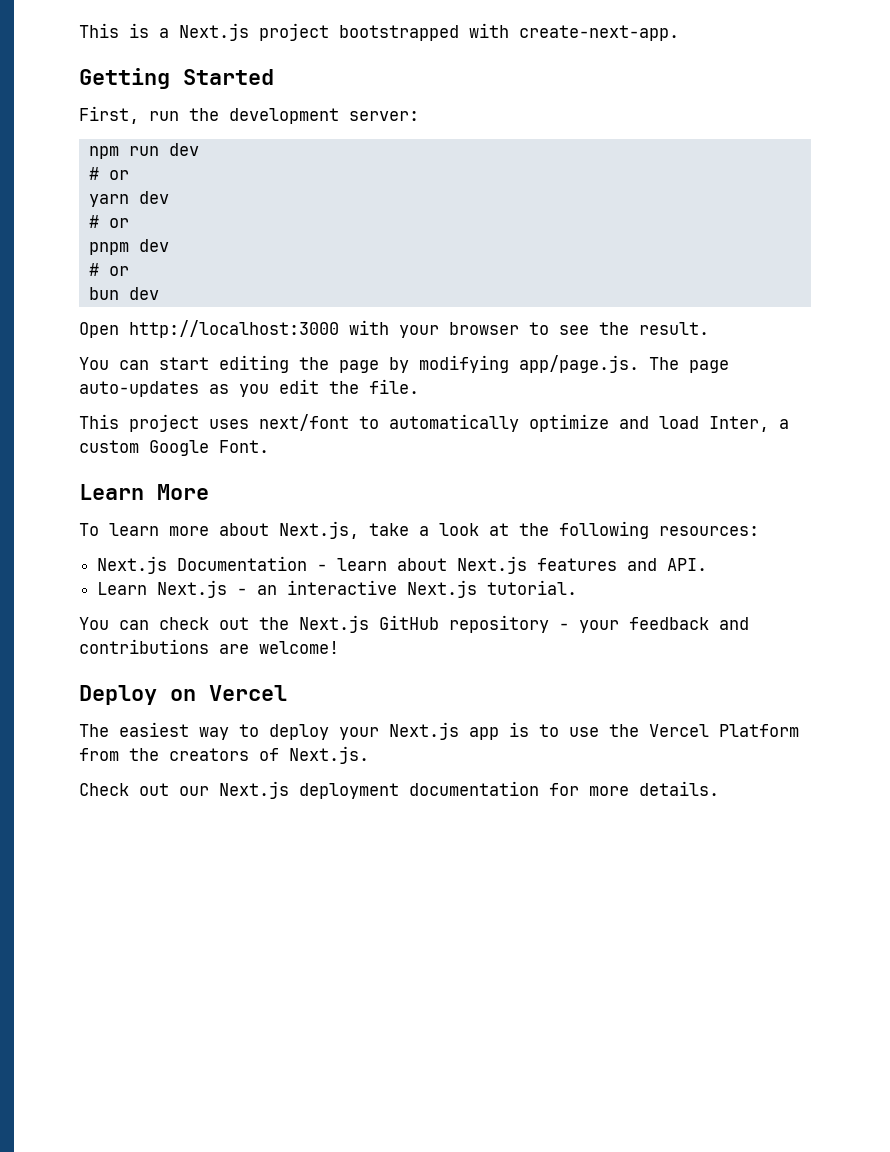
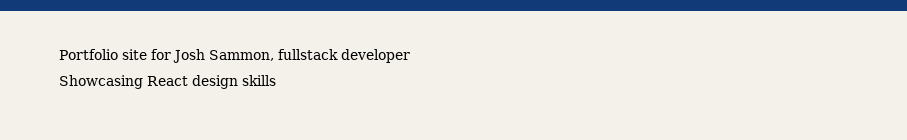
- This is a Next.js project bootstrapped with create-next-app.
- Getting Started
- First, run the development server:
- npm run dev
- # or
- yarn dev
- # or
- pnpm dev
- # or
- bun dev
- Open http://localhost:3000 with your browser to see the result.
- You can start editing the page by modifying app/page.js. The page auto-updates as you edit the file.
- This project uses next/font to automatically optimize and load Inter, a custom Google Font.
- Learn More
- To learn more about Next.js, take a look at the following resources:
- Next.js Documentation - learn about Next.js features and API.
- Learn Next.js - an interactive Next.js tutorial.
- You can check out the Next.js GitHub repository - your feedback and contributions are welcome!
- Deploy on Vercel
- The easiest way to deploy your Next.js app is to use the Vercel Platform from the creators of Next.js.
- Check out our Next.js deployment documentation for more details.
+ Portfolio site for Josh Sammon, fullstack developer
+ Showcasing React design skills

